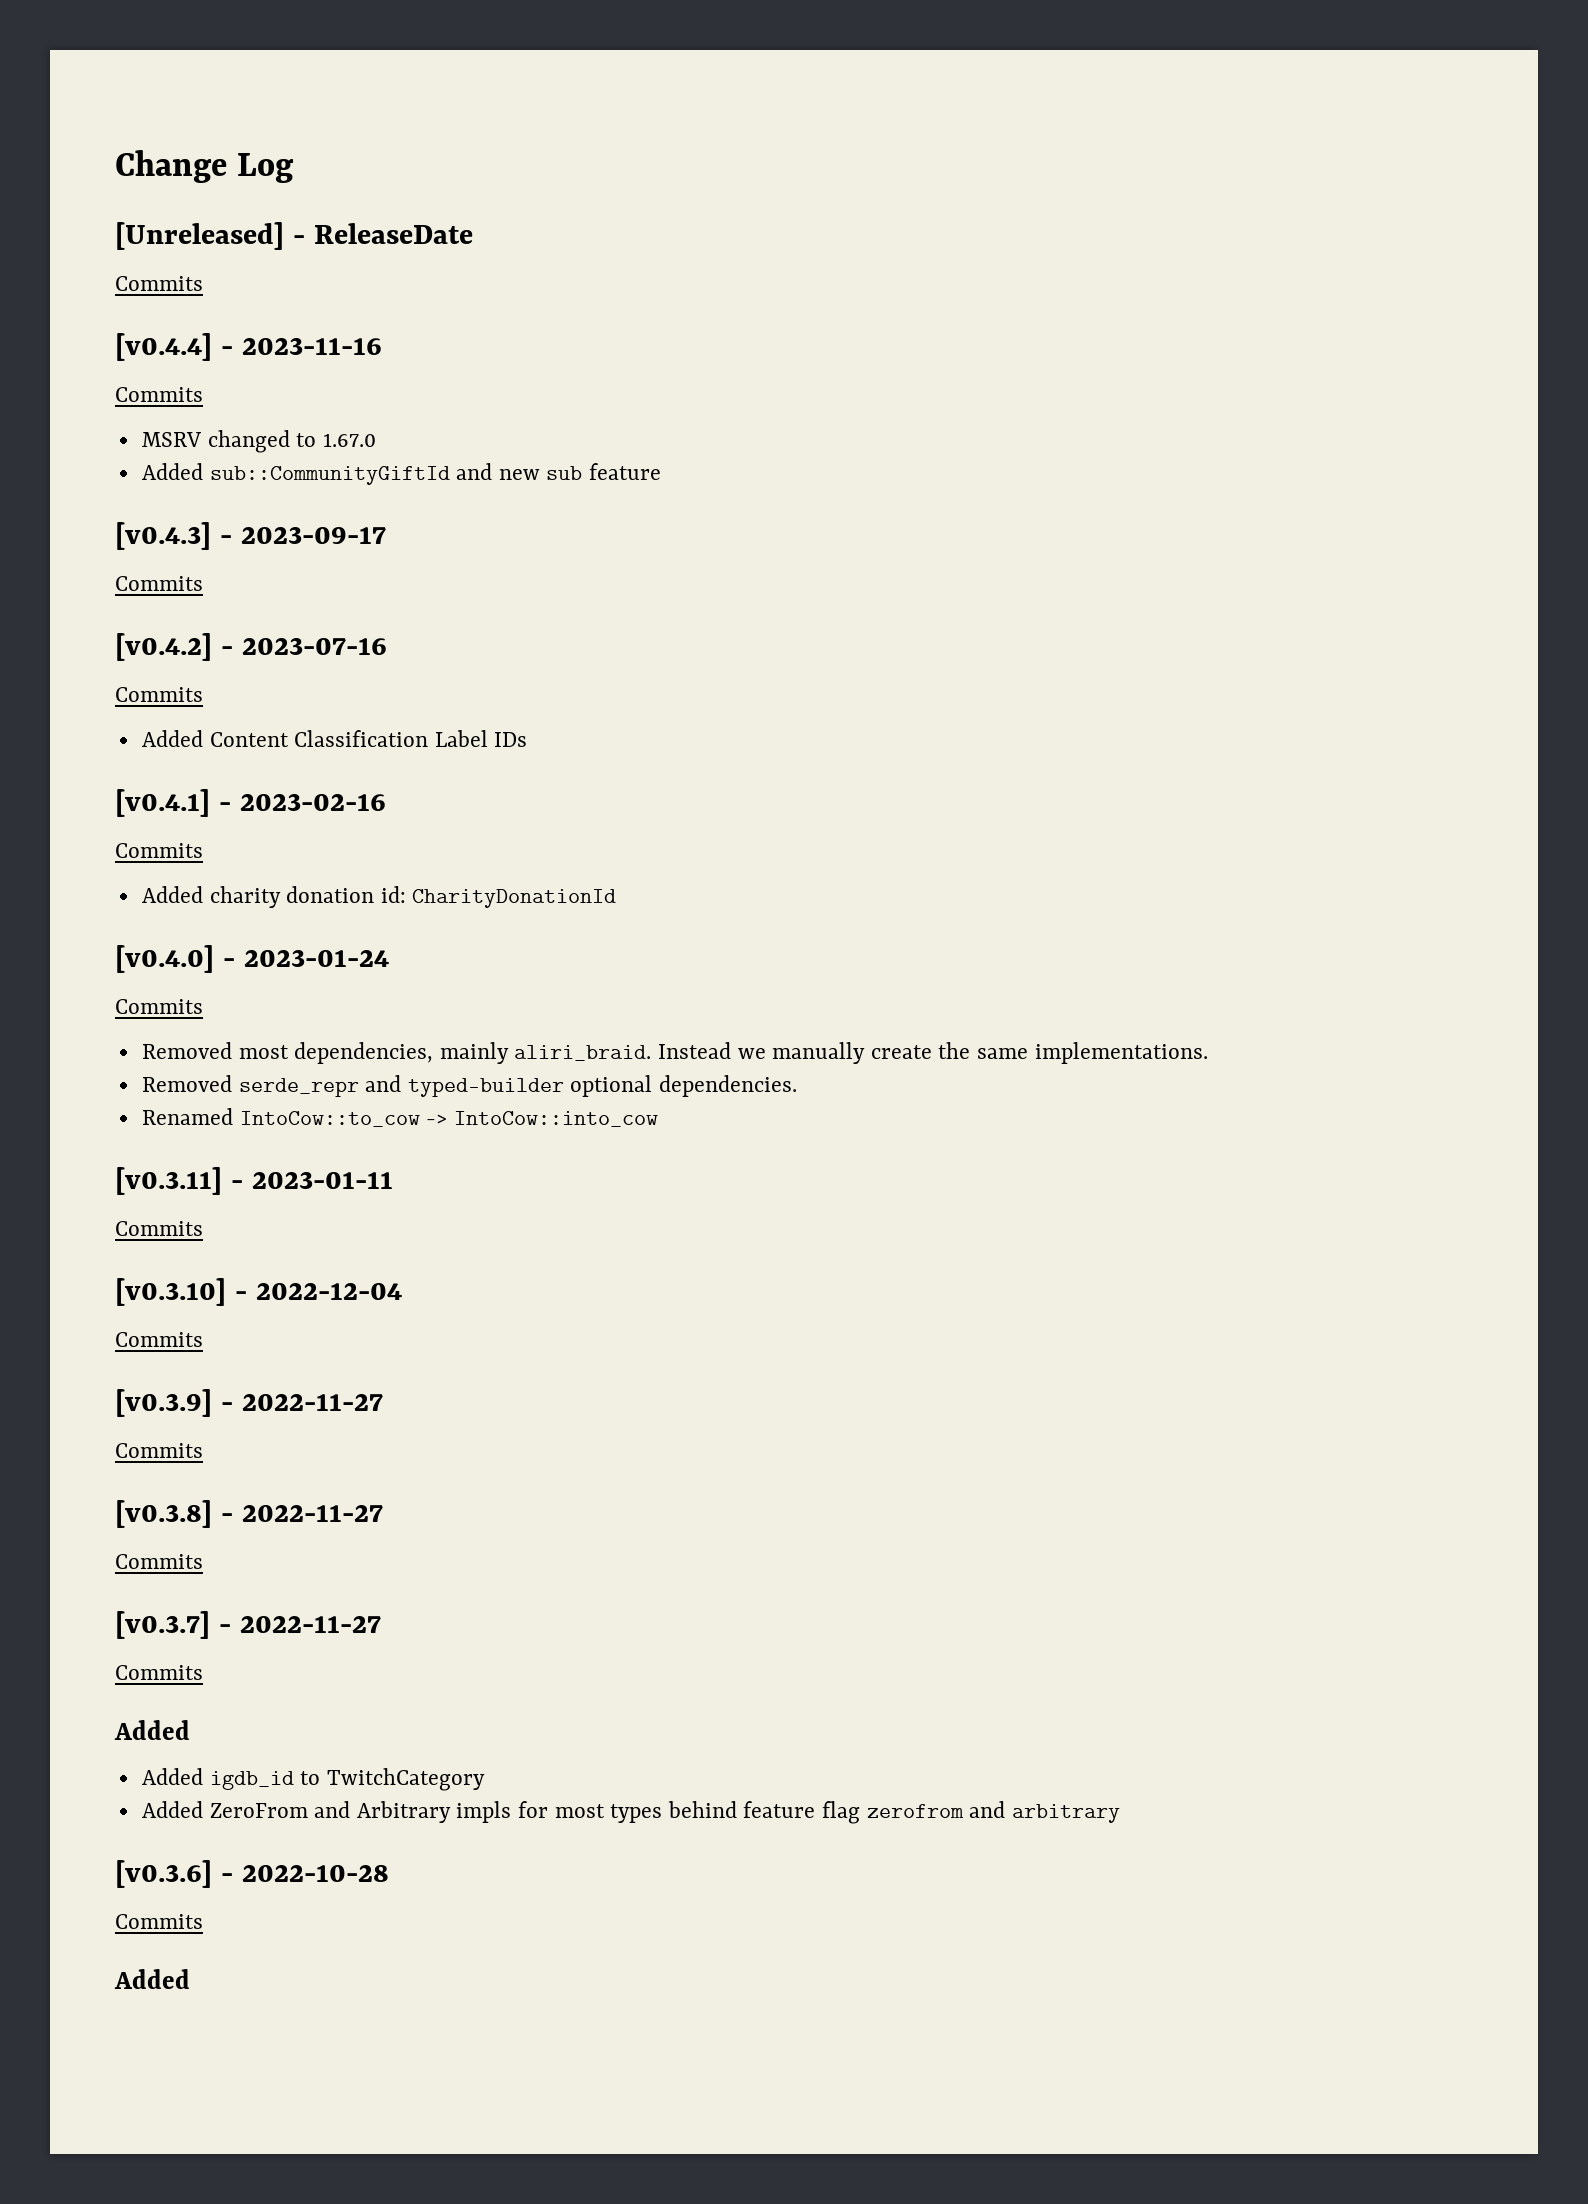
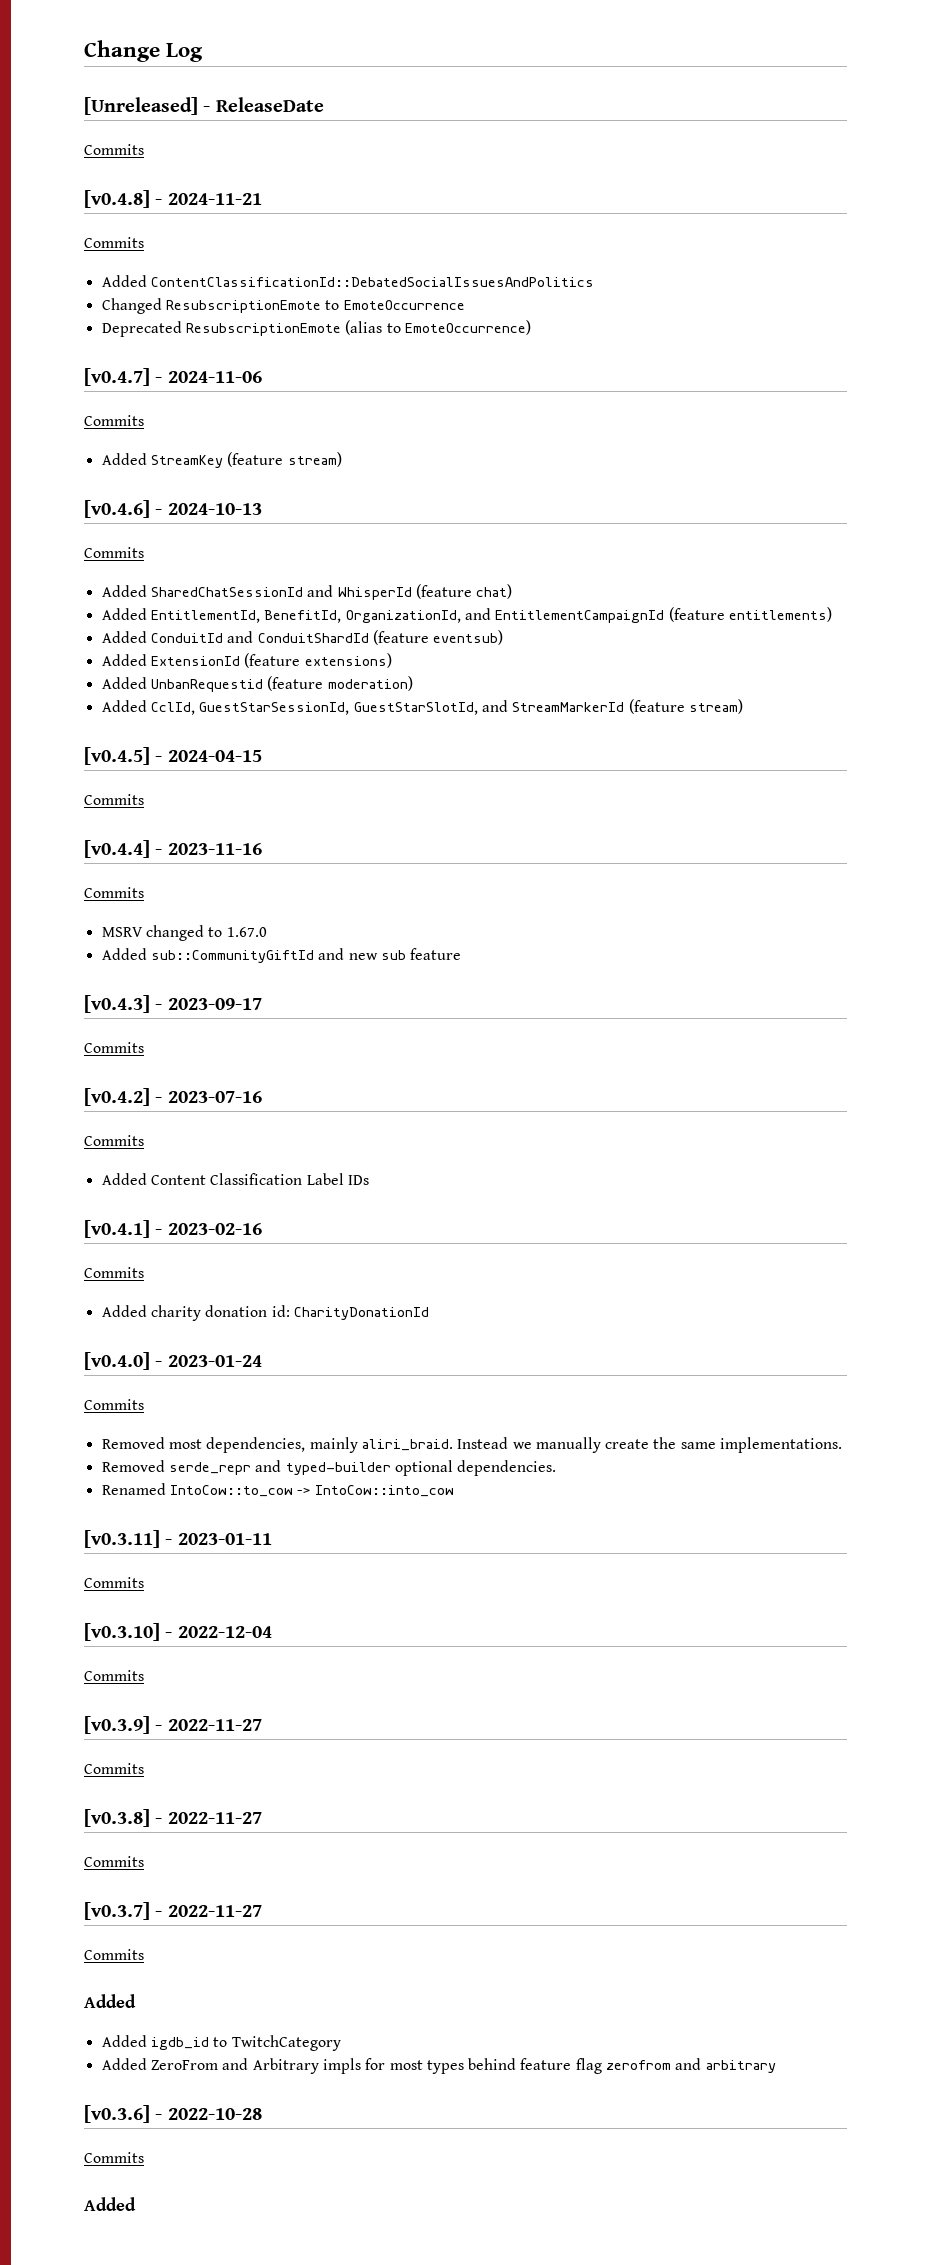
+ [v0.4.8] - 2024-11-21
+ Commits
+ Added ContentClassificationId::DebatedSocialIssuesAndPolitics
+ Changed ResubscriptionEmote to EmoteOccurrence
+ Deprecated ResubscriptionEmote (alias to EmoteOccurrence)
+ [v0.4.7] - 2024-11-06
+ Commits
+ Added StreamKey (feature stream)
+ [v0.4.6] - 2024-10-13
+ Commits
+ Added SharedChatSessionId and WhisperId (feature chat)
+ Added EntitlementId, BenefitId, OrganizationId, and EntitlementCampaignId (feature entitlements)
+ Added ConduitId and ConduitShardId (feature eventsub)
+ Added ExtensionId (feature extensions)
+ Added UnbanRequestid (feature moderation)
+ Added CclId, GuestStarSessionId, GuestStarSlotId, and StreamMarkerId (feature stream)
+ [v0.4.5] - 2024-04-15
+ Commits

